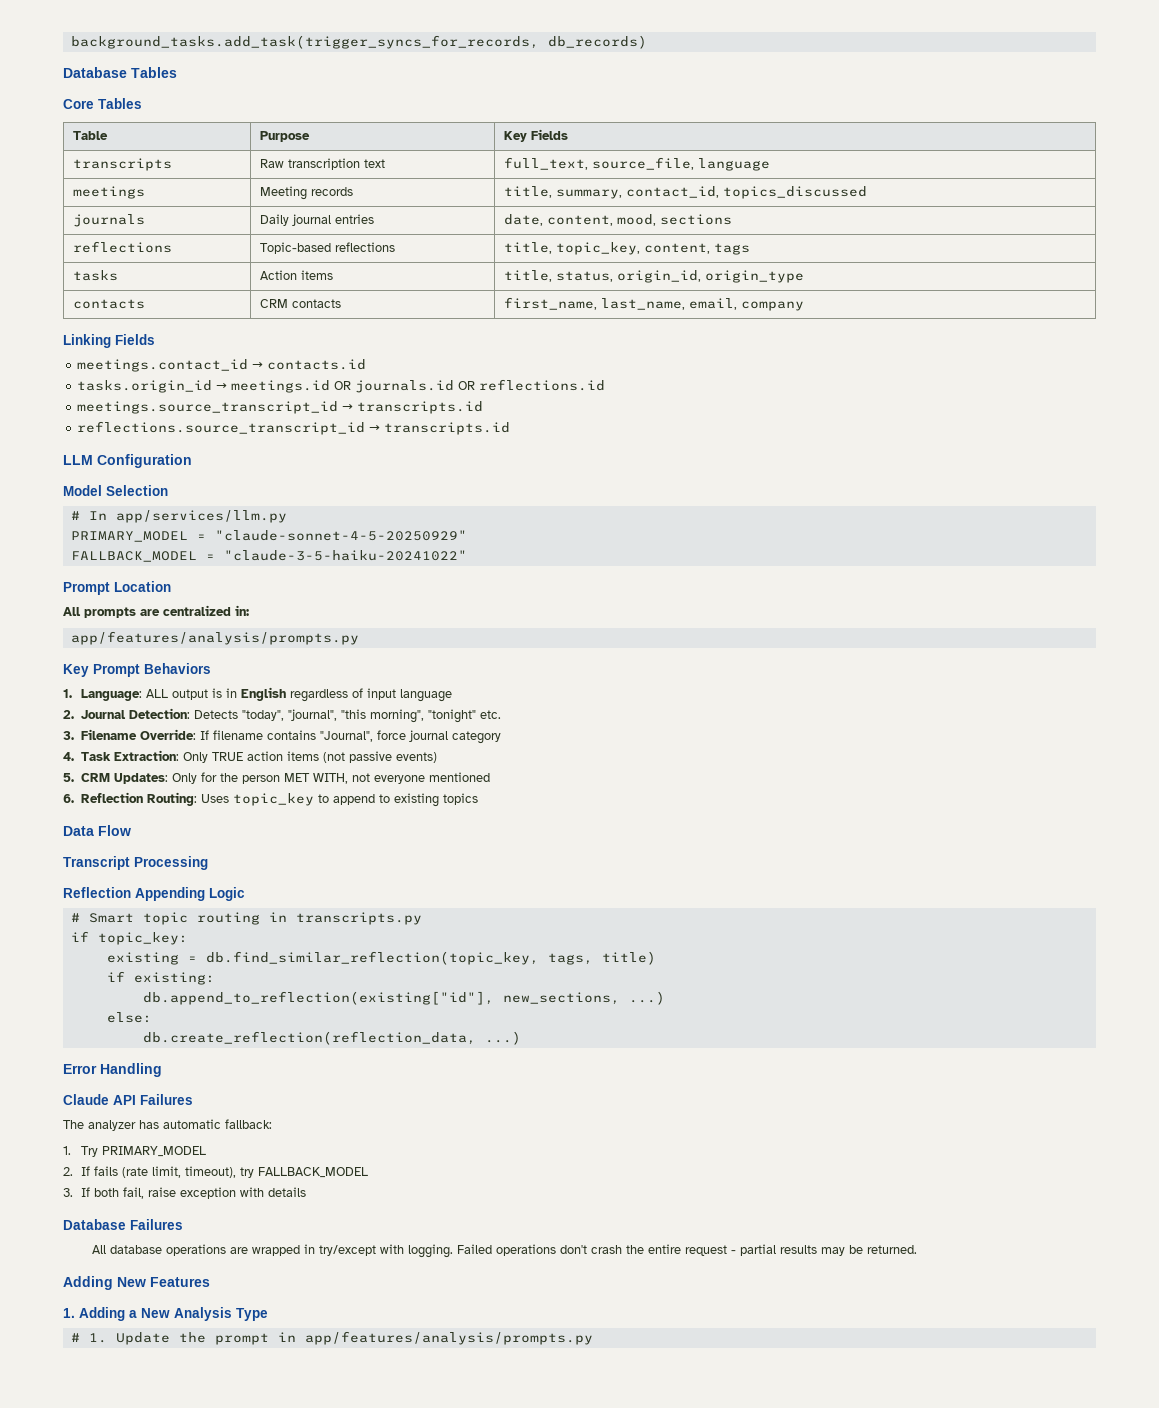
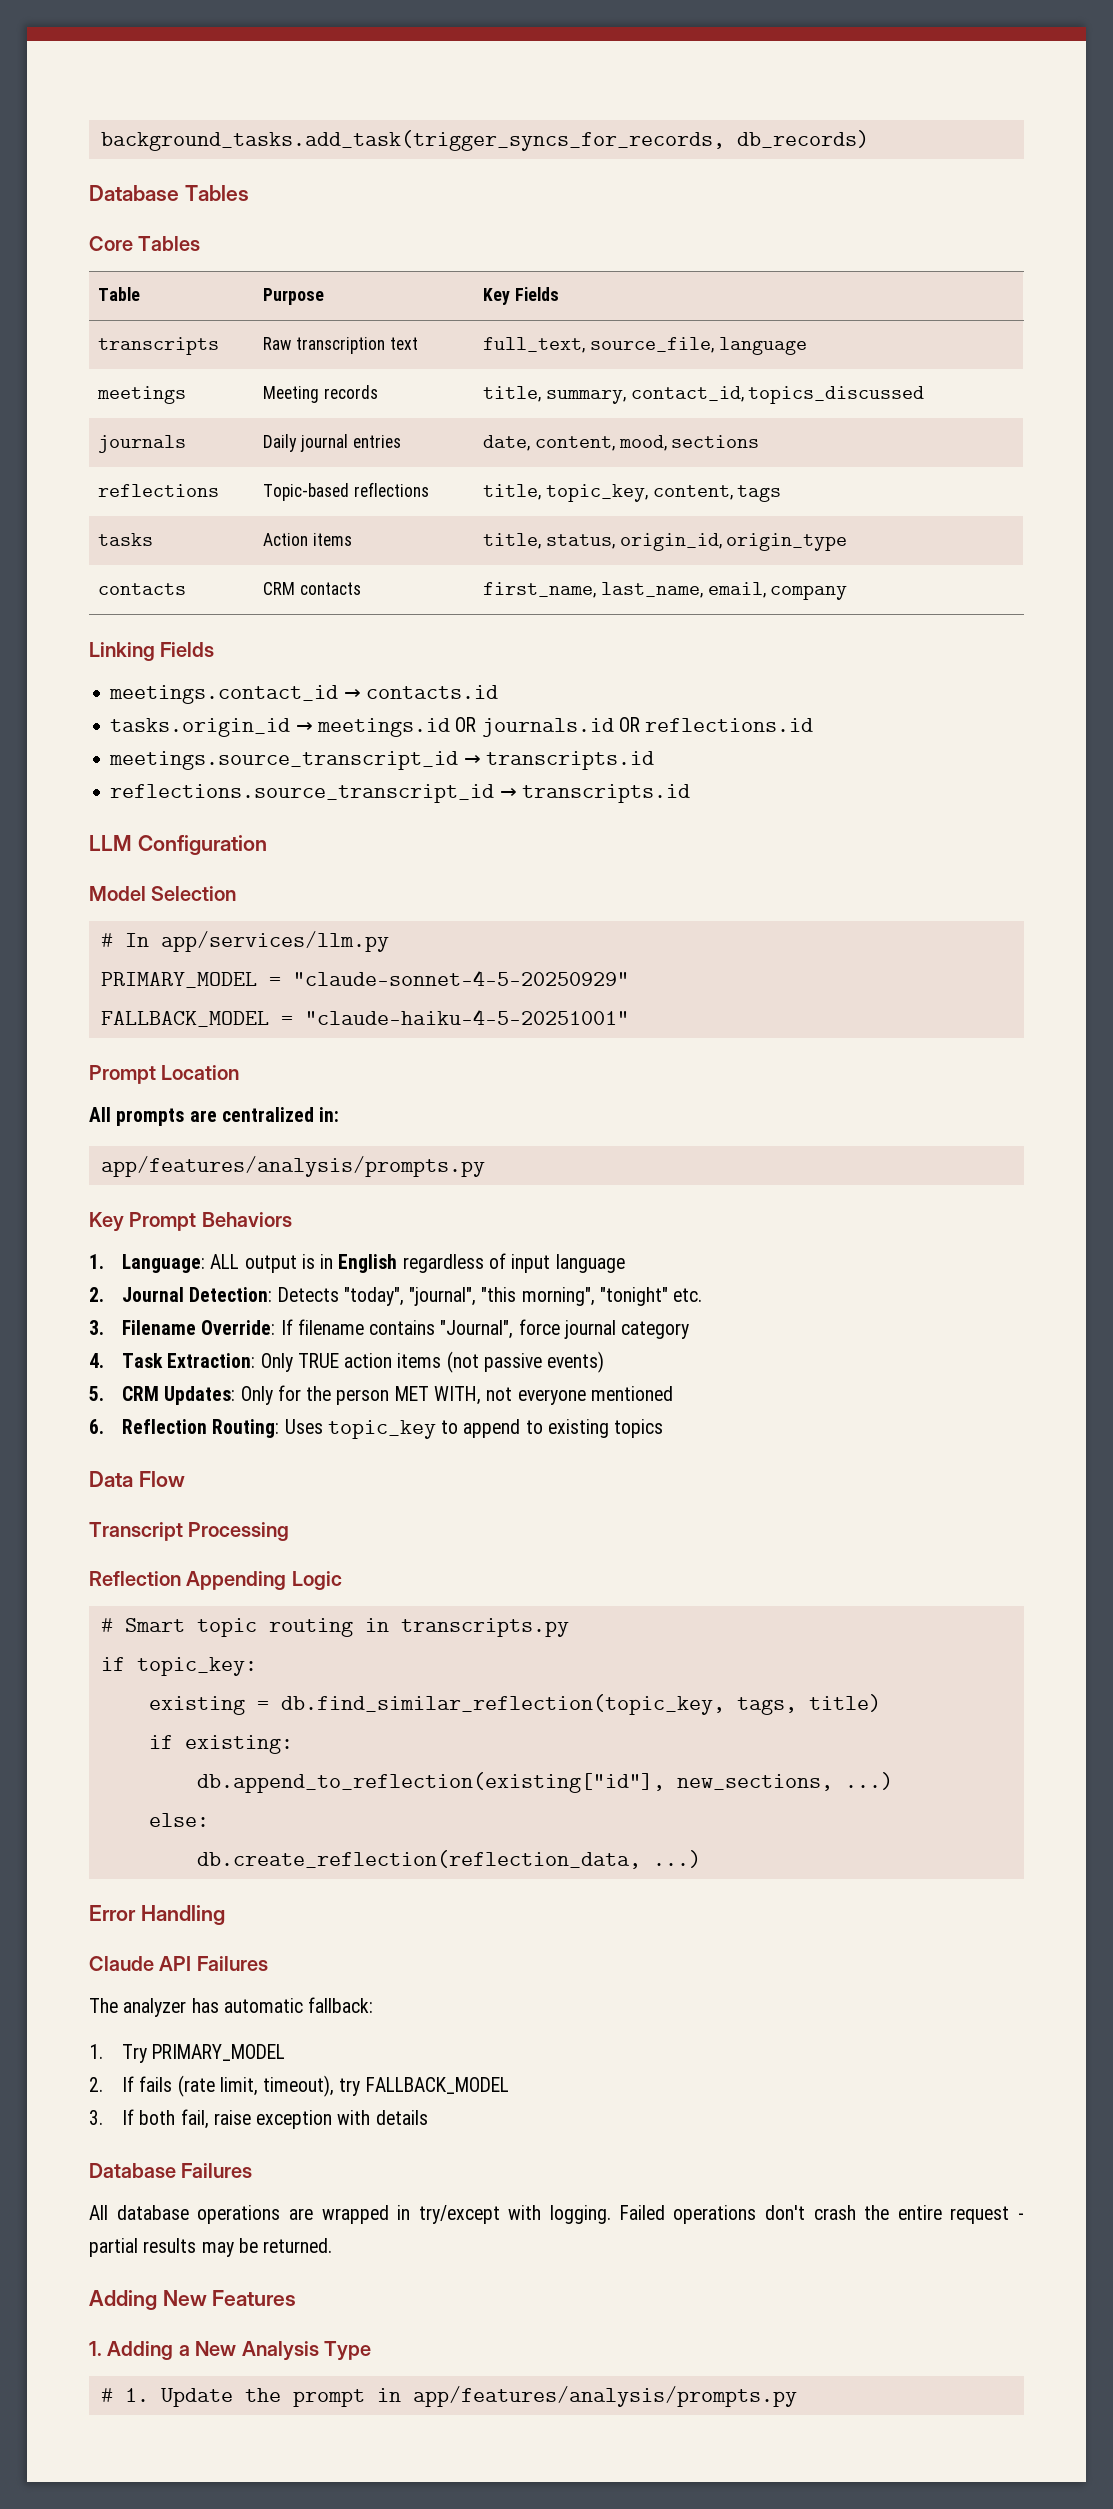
- FALLBACK_MODEL = "claude-3-5-haiku-20241022"
+ FALLBACK_MODEL = "claude-haiku-4-5-20251001"

